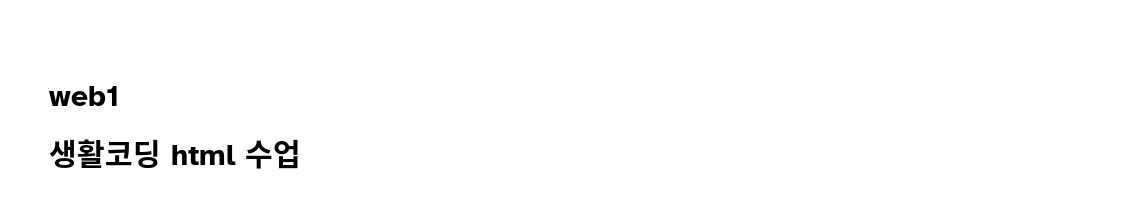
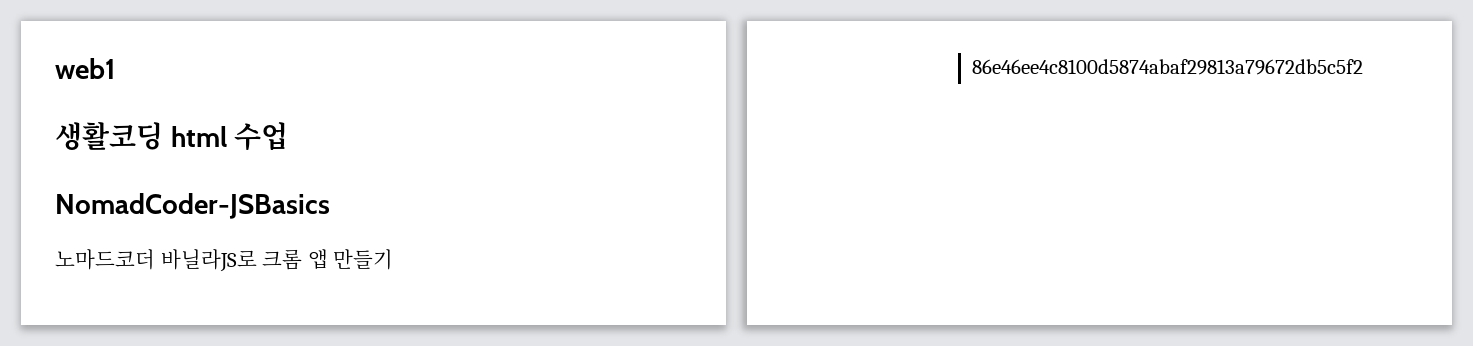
+ NomadCoder-JSBasics
+ 노마드코더 바닐라JS로 크롬 앱 만들기
+ 86e46ee4c8100d5874abaf29813a79672db5c5f2

